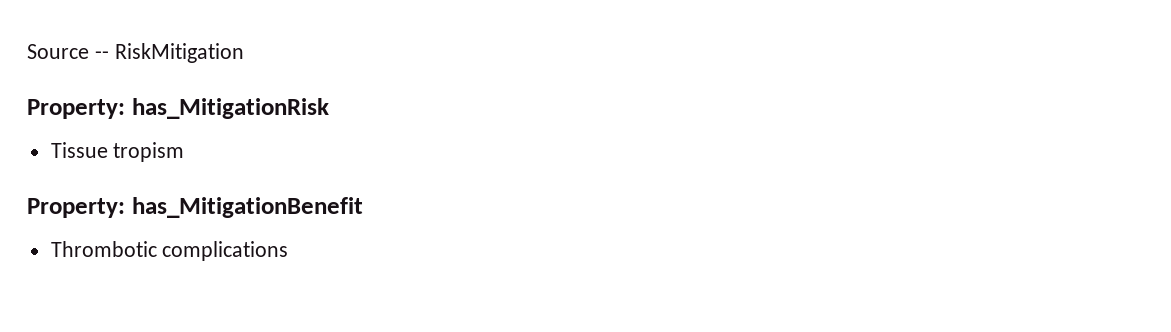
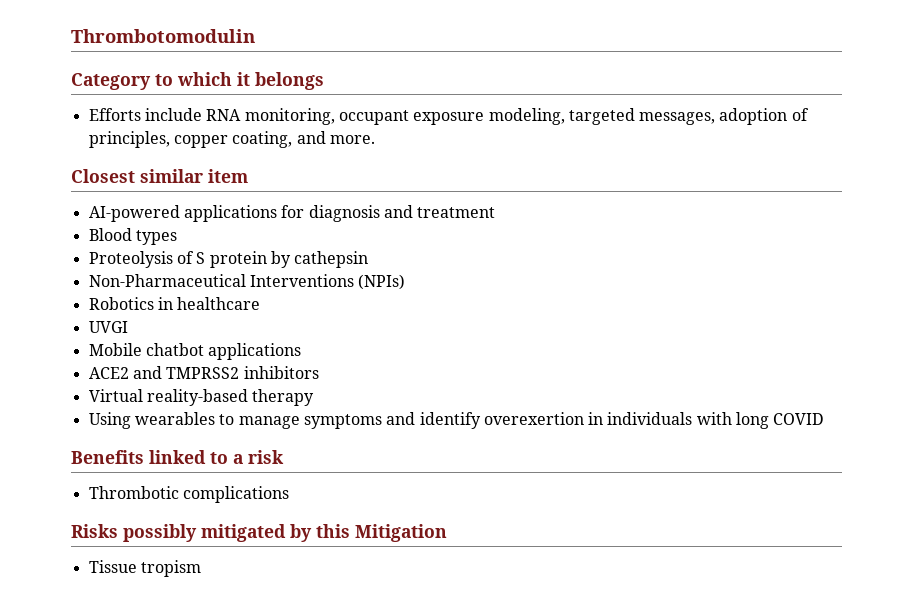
- Source -- RiskMitigation
- Property: has_MitigationRisk
+ Thrombotomodulin
+ Category to which it belongs
+ Efforts include RNA monitoring, occupant exposure modeling, targeted messages, adoption of principles, copper coating, and more.
+ Closest similar item
+ AI-powered applications for diagnosis and treatment
+ Blood types
+ Proteolysis of S protein by cathepsin
+ Non-Pharmaceutical Interventions (NPIs)
+ Robotics in healthcare
+ UVGI
+ Mobile chatbot applications
+ ACE2 and TMPRSS2 inhibitors
+ Virtual reality-based therapy
+ Using wearables to manage symptoms and identify overexertion in individuals with long COVID
+ Benefits linked to a risk
+ Thrombotic complications
+ Risks possibly mitigated by this Mitigation
  Tissue tropism
- Property: has_MitigationBenefit
- Thrombotic complications

